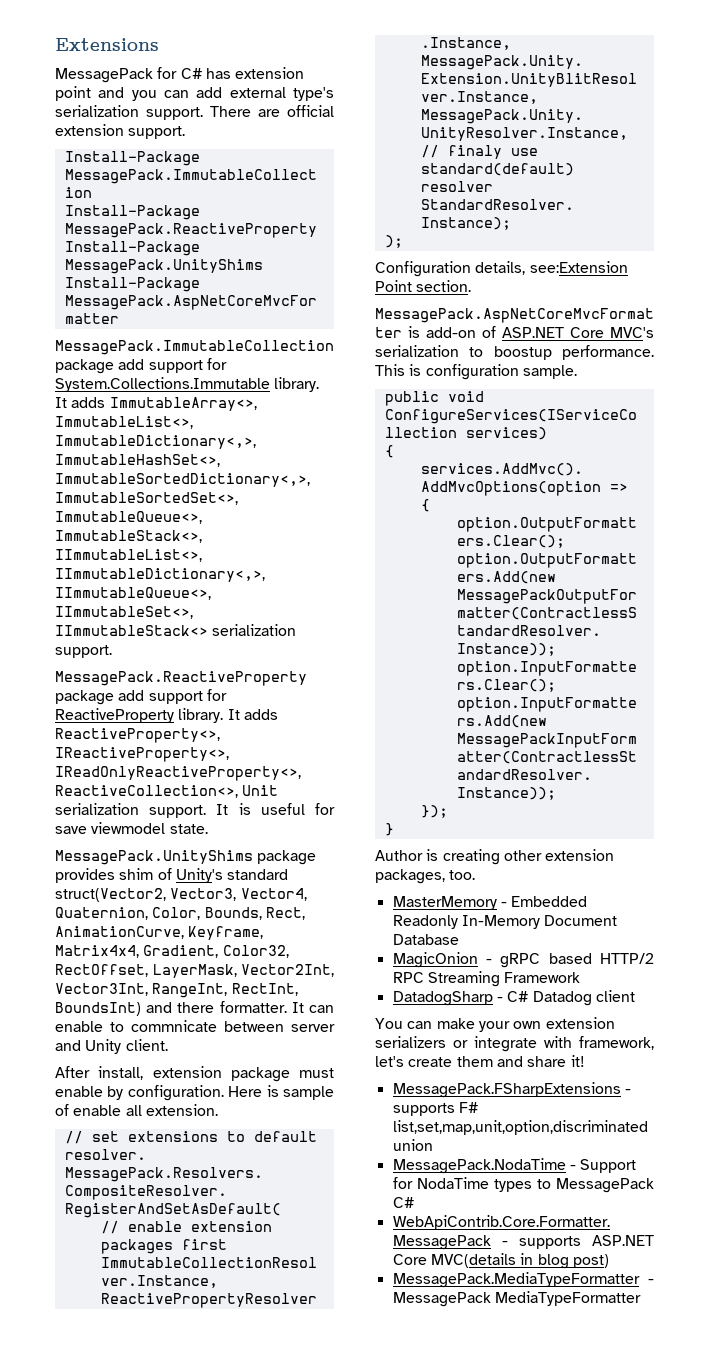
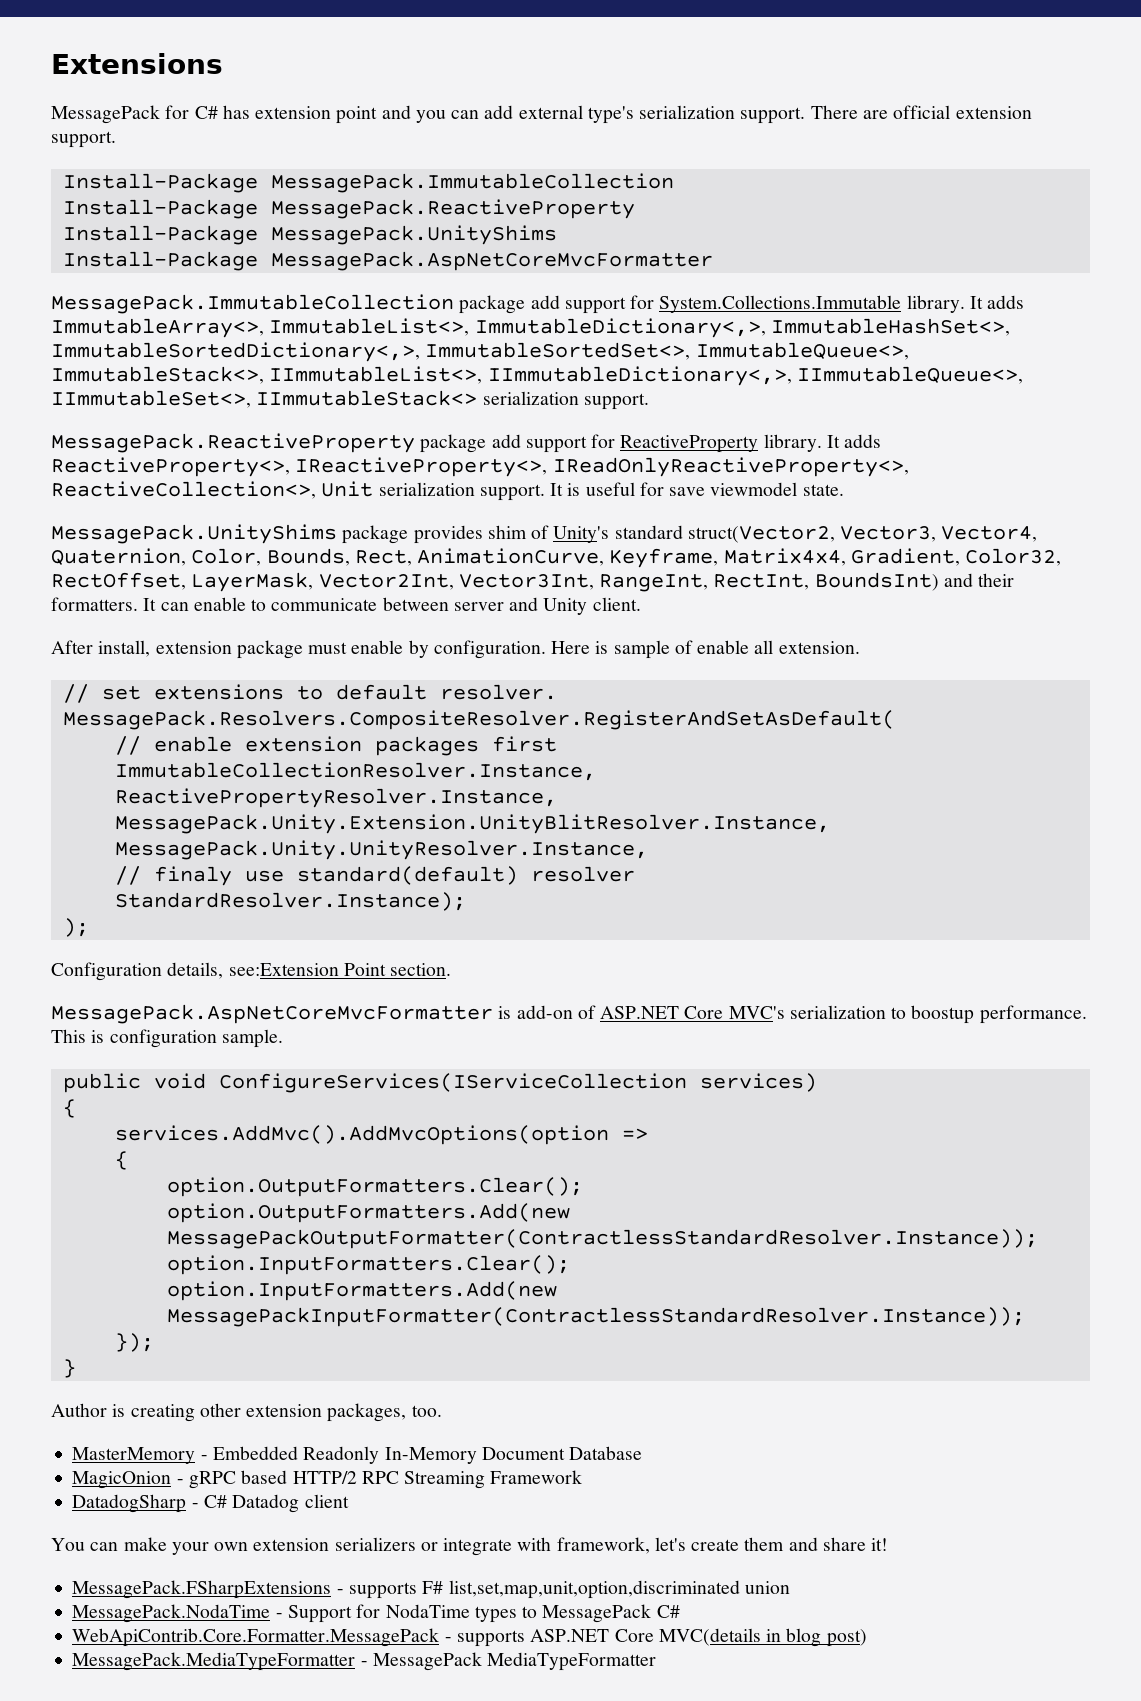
- MessagePack.UnityShims package provides shim of Unity's standard struct(Vector2, Vector3, Vector4, Quaternion, Color, Bounds, Rect, AnimationCurve, Keyframe, Matrix4x4, Gradient, Color32, RectOffset, LayerMask, Vector2Int, Vector3Int, RangeInt, RectInt, BoundsInt) and there formatter.
+ MessagePack.UnityShims package provides shim of Unity's standard struct(Vector2, Vector3, Vector4, Quaternion, Color, Bounds, Rect, AnimationCurve, Keyframe, Matrix4x4, Gradient, Color32, RectOffset, LayerMask, Vector2Int, Vector3Int, RangeInt, RectInt, BoundsInt) and their formatters.
- It can enable to commnicate between server and Unity client.
+ It can enable to communicate between server and Unity client.

